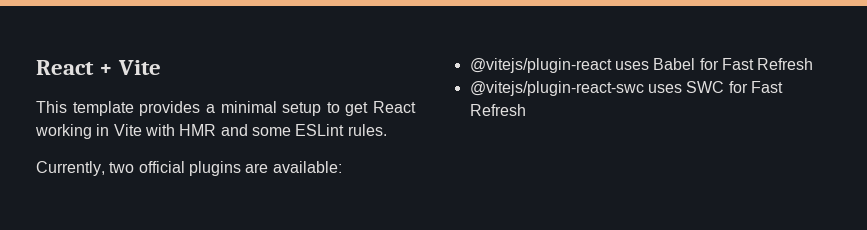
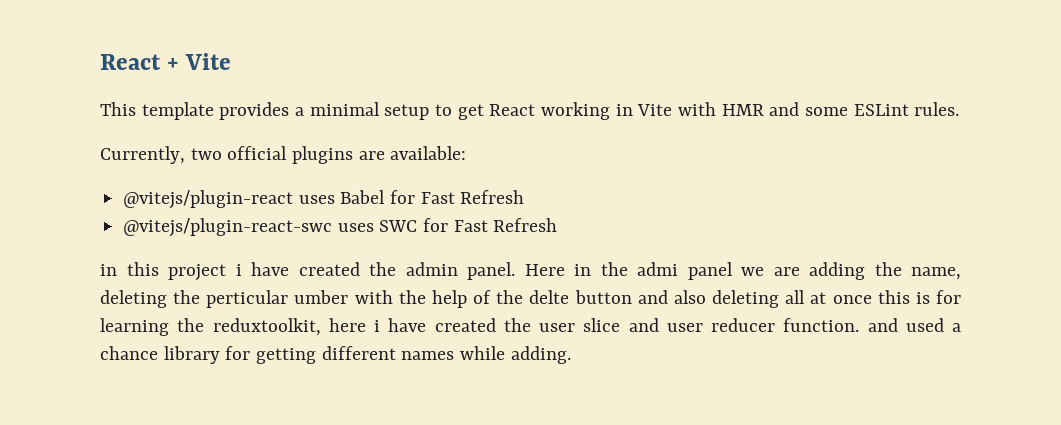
+ in this project i have created the admin panel. Here in the admi panel we are adding the name, deleting the perticular umber with the help of the delte button and also deleting all at once this is for learning the reduxtoolkit, here i have created the user slice and user reducer function. and used a chance library for getting different names while adding.

